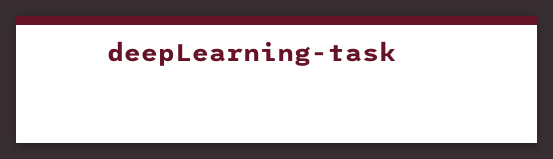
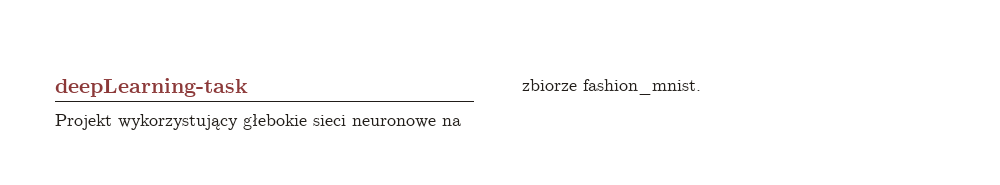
+ Projekt wykorzystujący głebokie sieci neuronowe na zbiorze fashion_mnist.

